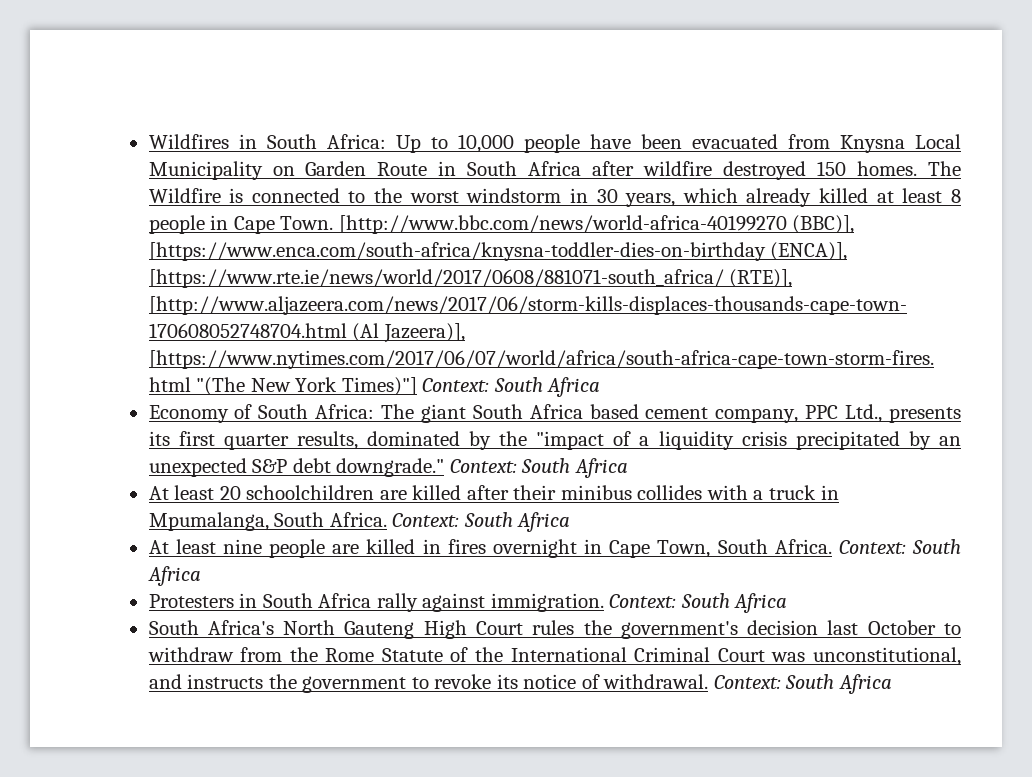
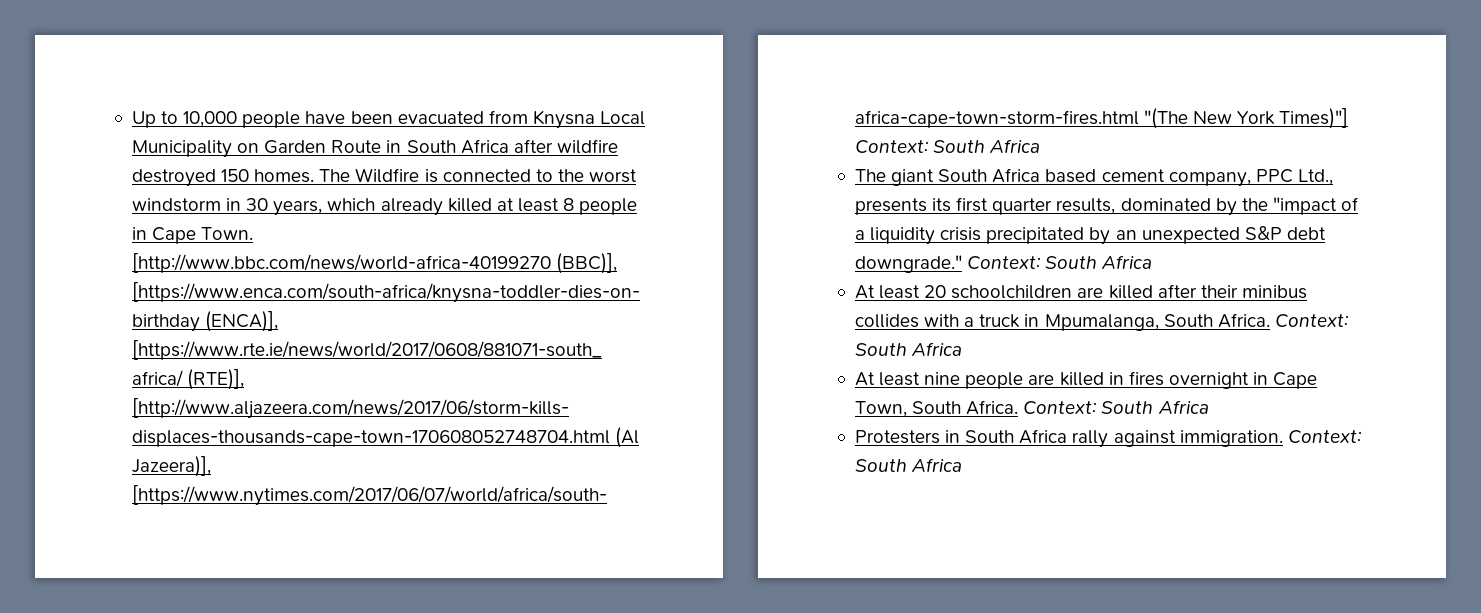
- Wildfires in South Africa: Up to 10,000 people have been evacuated from Knysna Local Municipality on Garden Route in South Africa after wildfire destroyed 150 homes.
+ Up to 10,000 people have been evacuated from Knysna Local Municipality on Garden Route in South Africa after wildfire destroyed 150 homes.
- Economy of South Africa: The giant South Africa based cement company, PPC Ltd., presents its first quarter results, dominated by the "impact of a liquidity crisis precipitated by an unexpected S&P debt downgrade."
+ The giant South Africa based cement company, PPC Ltd., presents its first quarter results, dominated by the "impact of a liquidity crisis precipitated by an unexpected S&P debt downgrade."
- South Africa's North Gauteng High Court rules the government's decision last October to withdraw from the Rome Statute of the International Criminal Court was unconstitutional, and instructs the government to revoke its notice of withdrawal. Context: South Africa

